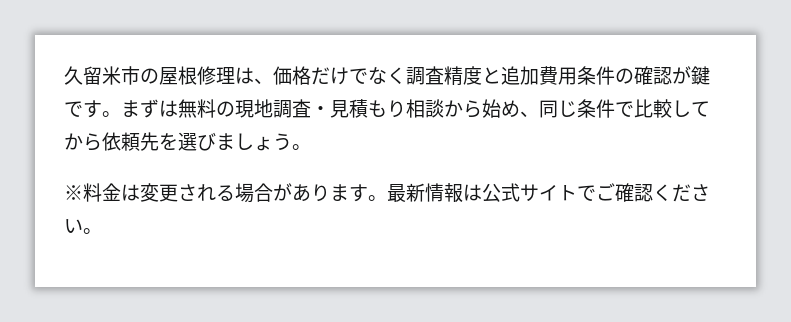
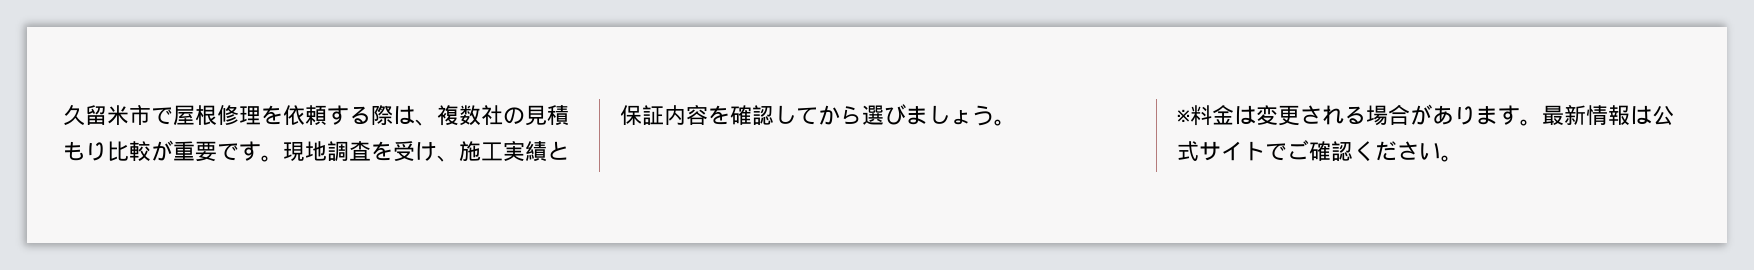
- 久留米市の屋根修理は、価格だけでなく調査精度と追加費用条件の確認が鍵です。まずは無料の現地調査・見積もり相談から始め、同じ条件で比較してから依頼先を選びましょう。
+ 久留米市で屋根修理を依頼する際は、複数社の見積もり比較が重要です。現地調査を受け、施工実績と保証内容を確認してから選びましょう。

